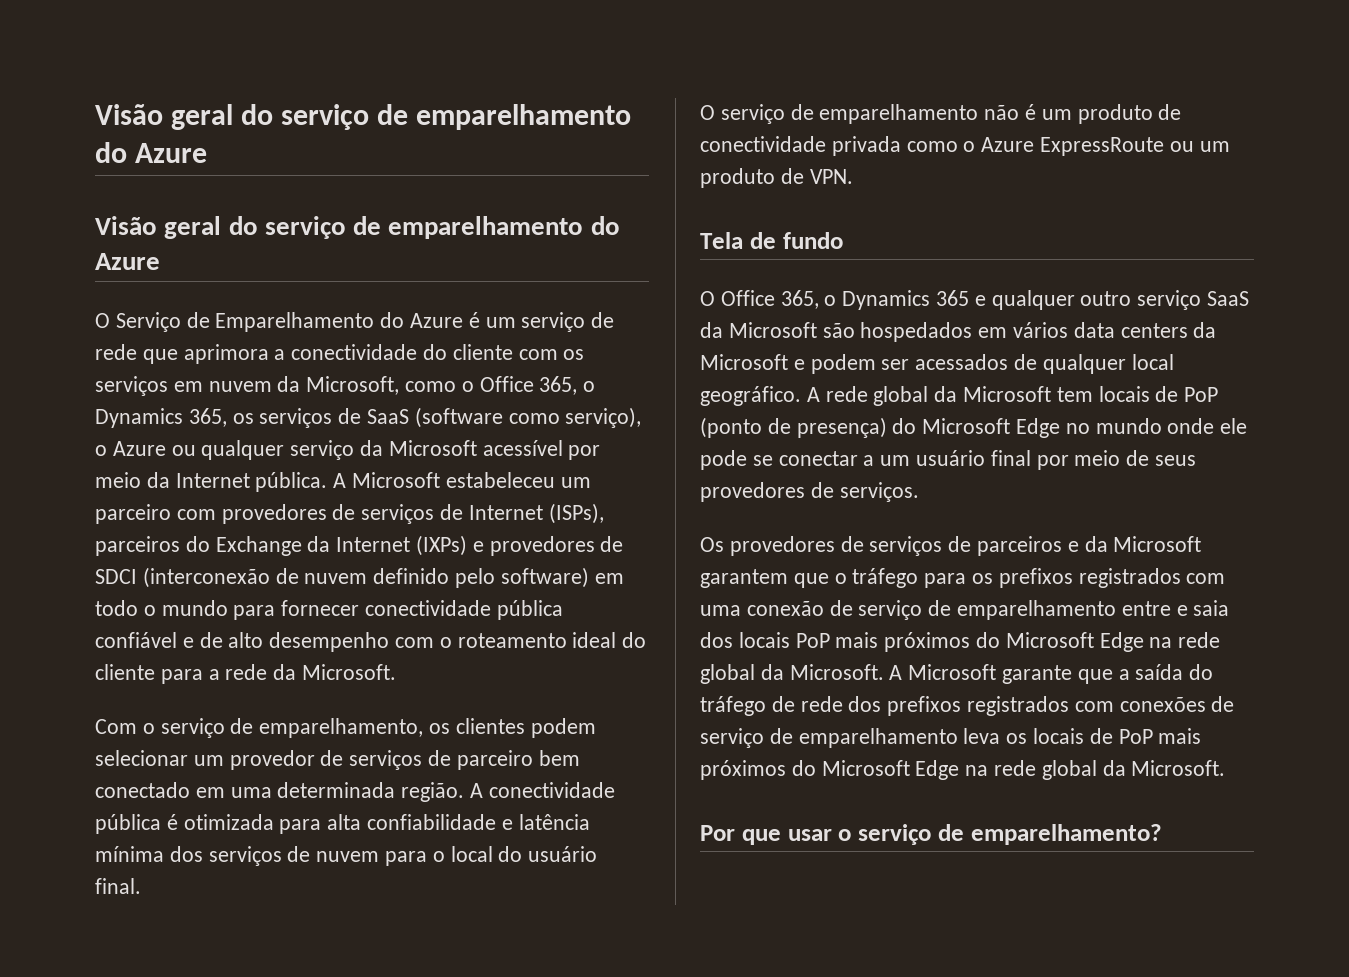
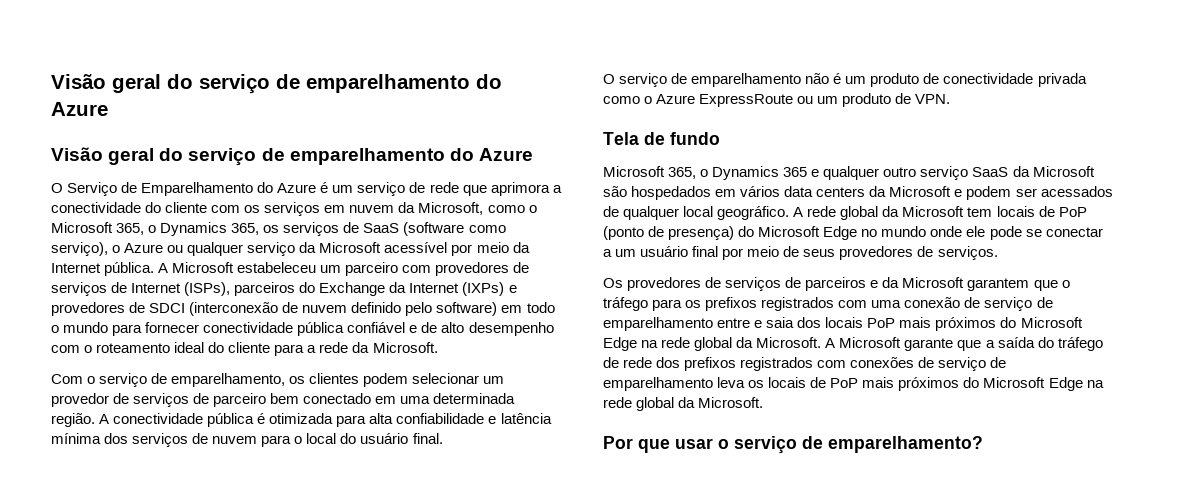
- O Serviço de Emparelhamento do Azure é um serviço de rede que aprimora a conectividade do cliente com os serviços em nuvem da Microsoft, como o Office 365, o Dynamics 365, os serviços de SaaS (software como serviço), o Azure ou qualquer serviço da Microsoft acessível por meio da Internet pública.
+ O Serviço de Emparelhamento do Azure é um serviço de rede que aprimora a conectividade do cliente com os serviços em nuvem da Microsoft, como o Microsoft 365, o Dynamics 365, os serviços de SaaS (software como serviço), o Azure ou qualquer serviço da Microsoft acessível por meio da Internet pública.
- O Office 365, o Dynamics 365 e qualquer outro serviço SaaS da Microsoft são hospedados em vários data centers da Microsoft e podem ser acessados de qualquer local geográfico.
+ Microsoft 365, o Dynamics 365 e qualquer outro serviço SaaS da Microsoft são hospedados em vários data centers da Microsoft e podem ser acessados de qualquer local geográfico.

